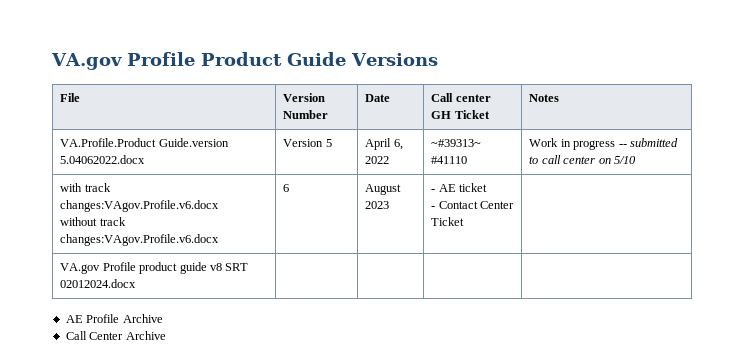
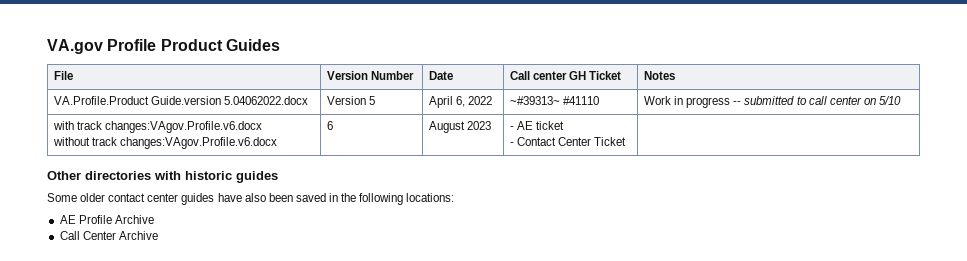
- VA.gov Profile Product Guide Versions
+ VA.gov Profile Product Guides
- VA.gov Profile product guide v8 SRT 02012024.docx | | | |
+ Other directories with historic guides
+ Some older contact center guides have also been saved in the following locations:

